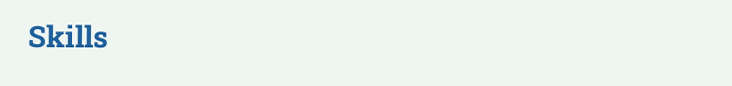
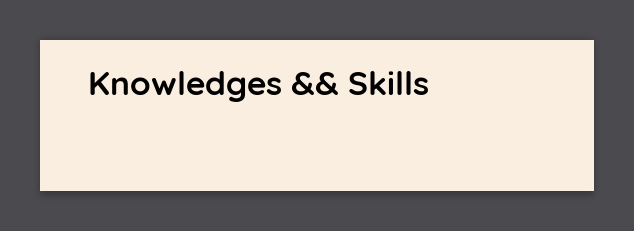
- Skills
+ Knowledges && Skills

